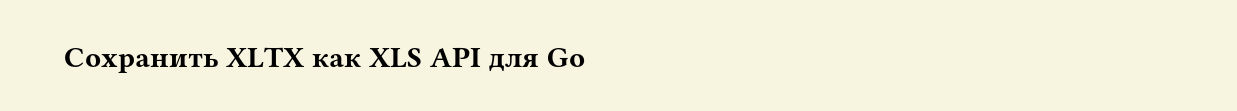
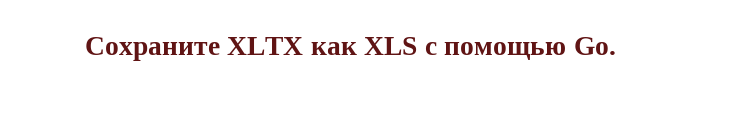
- Сохранить XLTX как XLS API для Go
+ Сохраните XLTX как XLS с помощью Go.

